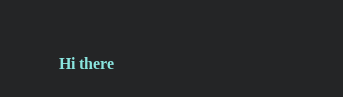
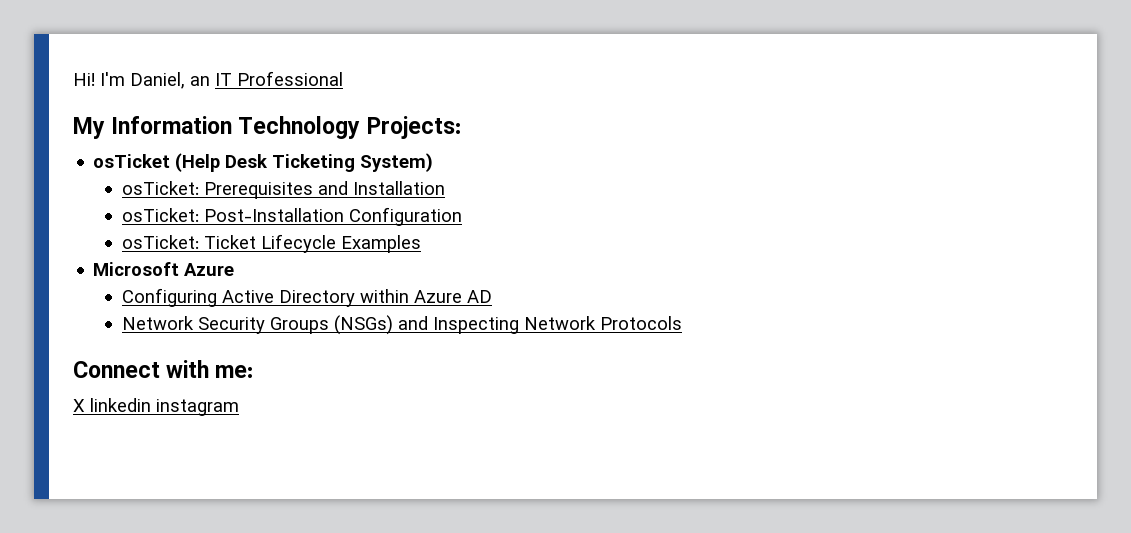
- Hi there
+ Hi! I'm Daniel, an IT Professional
+ My Information Technology Projects:
+ osTicket (Help Desk Ticketing System)
+ osTicket: Prerequisites and Installation
+ osTicket: Post-Installation Configuration
+ osTicket: Ticket Lifecycle Examples
+ Microsoft Azure
+ Configuring Active Directory within Azure AD
+ Network Security Groups (NSGs) and Inspecting Network Protocols
+ Connect with me:
+ X linkedin instagram

